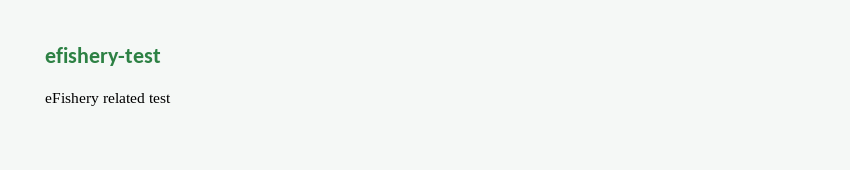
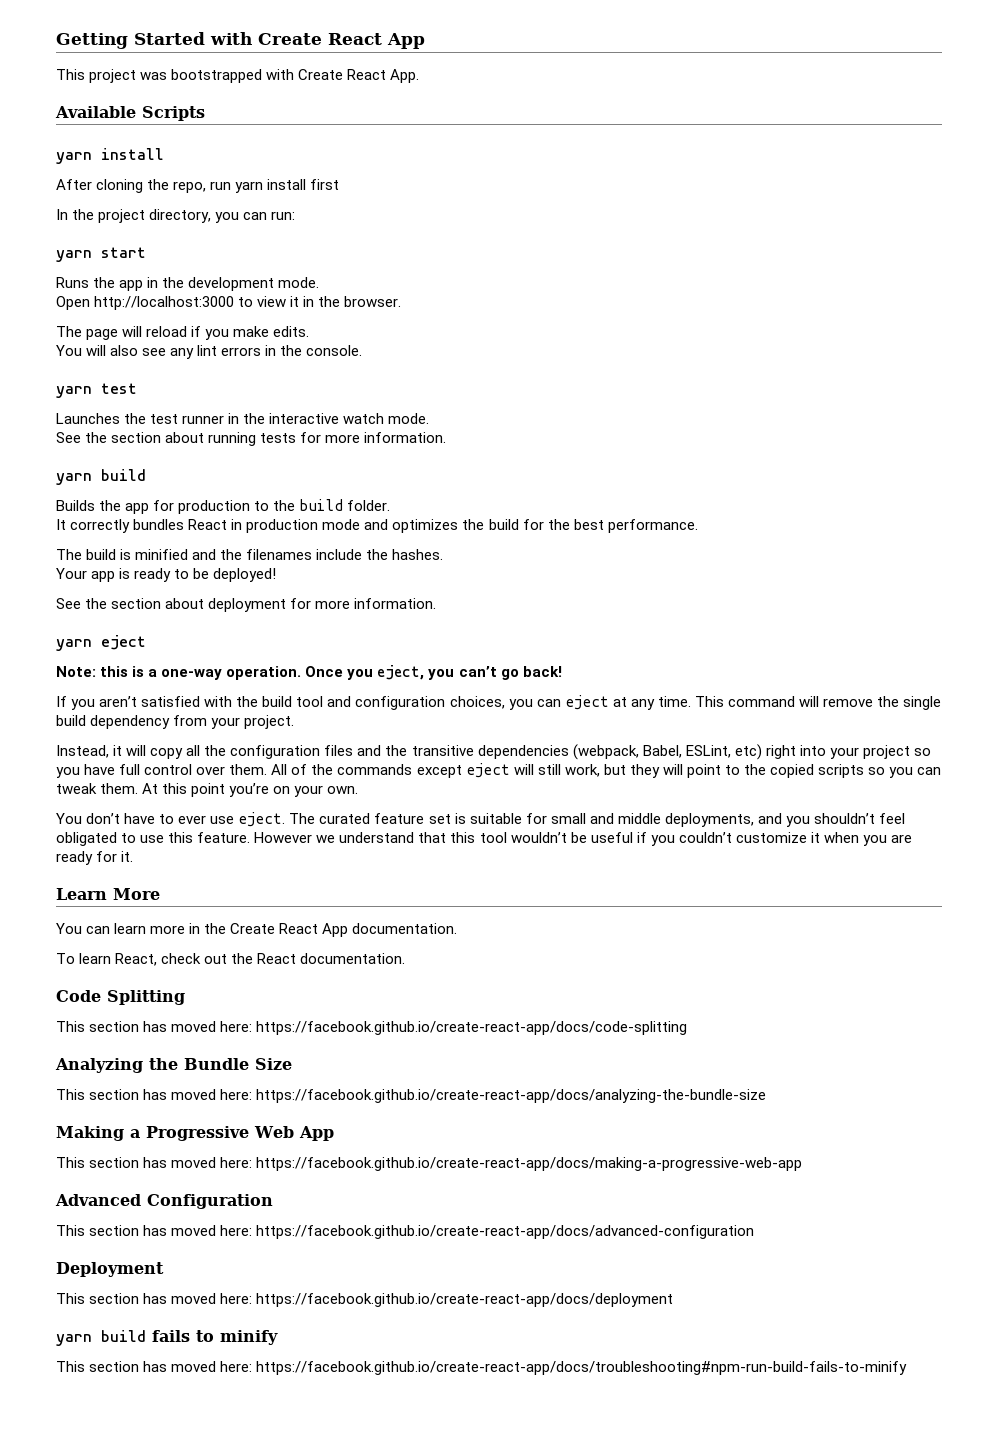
- efishery-test
- eFishery related test
+ Getting Started with Create React App
+ This project was bootstrapped with Create React App.
+ Available Scripts
+ yarn install
+ After cloning the repo, run yarn install first
+ In the project directory, you can run:
+ yarn start
+ Runs the app in the development mode.
+ Open http://localhost:3000 to view it in the browser.
+ The page will reload if you make edits.
+ You will also see any lint errors in the console.
+ yarn test
+ Launches the test runner in the interactive watch mode.
+ See the section about running tests for more information.
+ yarn build
+ Builds the app for production to the build folder.
+ It correctly bundles React in production mode and optimizes the build for the best performance.
+ The build is minified and the filenames include the hashes.
+ Your app is ready to be deployed!
+ See the section about deployment for more information.
+ yarn eject
+ Note: this is a one-way operation. Once you eject, you can’t go back!
+ If you aren’t satisfied with the build tool and configuration choices, you can eject at any time. This command will remove the single build dependency from your project.
+ Instead, it will copy all the configuration files and the transitive dependencies (webpack, Babel, ESLint, etc) right into your project so you have full control over them. All of the commands except eject will still work, but they will point to the copied scripts so you can tweak them. At this point you’re on your own.
+ You don’t have to ever use eject. The curated feature set is suitable for small and middle deployments, and you shouldn’t feel obligated to use this feature. However we understand that this tool wouldn’t be useful if you couldn’t customize it when you are ready for it.
+ Learn More
+ You can learn more in the Create React App documentation.
+ To learn React, check out the React documentation.
+ Code Splitting
+ This section has moved here: https://facebook.github.io/create-react-app/docs/code-splitting
+ Analyzing the Bundle Size
+ This section has moved here: https://facebook.github.io/create-react-app/docs/analyzing-the-bundle-size
+ Making a Progressive Web App
+ This section has moved here: https://facebook.github.io/create-react-app/docs/making-a-progressive-web-app
+ Advanced Configuration
+ This section has moved here: https://facebook.github.io/create-react-app/docs/advanced-configuration
+ Deployment
+ This section has moved here: https://facebook.github.io/create-react-app/docs/deployment
+ yarn build fails to minify
+ This section has moved here: https://facebook.github.io/create-react-app/docs/troubleshooting#npm-run-build-fails-to-minify

